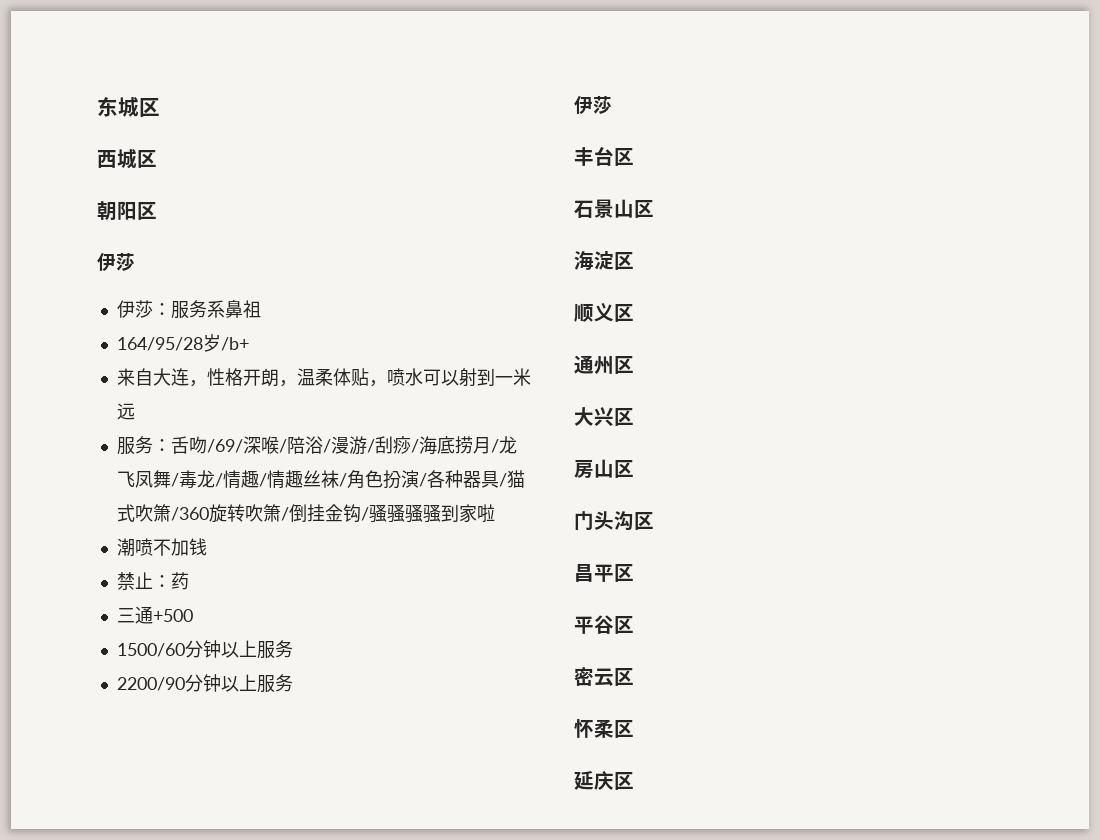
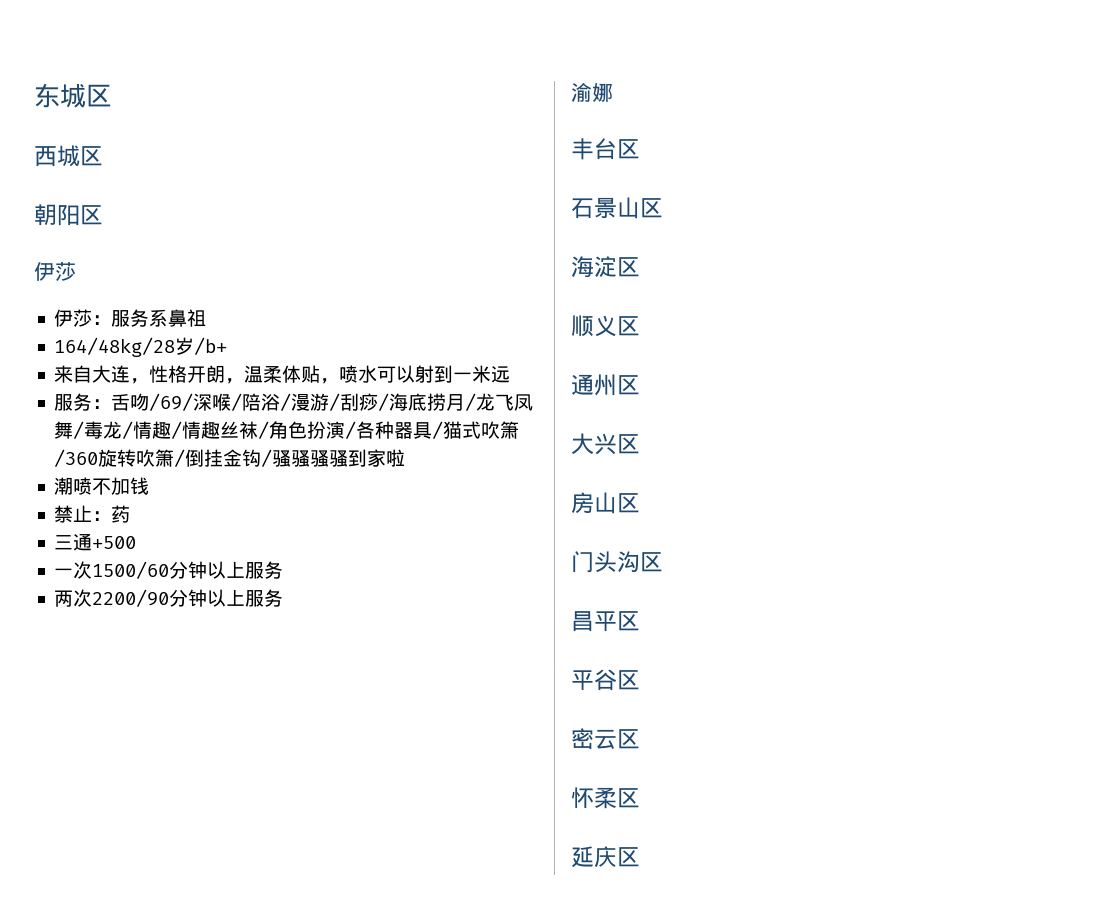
- 164/95/28岁/b+
+ 164/48kg/28岁/b+
- 1500/60分钟以上服务
+ 一次1500/60分钟以上服务
- 2200/90分钟以上服务
- 伊莎
+ 两次2200/90分钟以上服务
+ 渝娜

